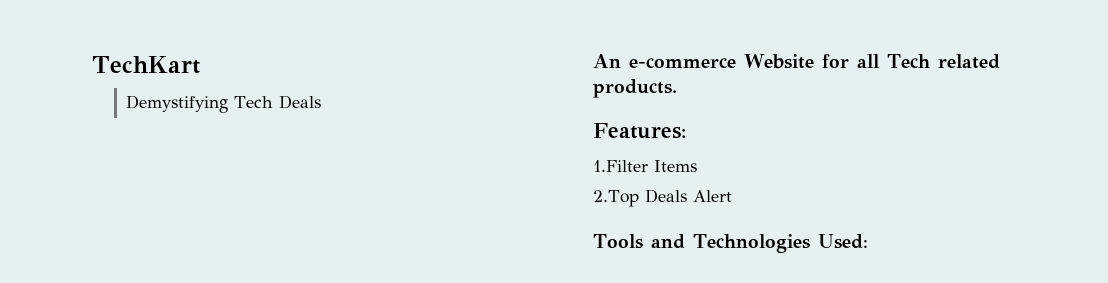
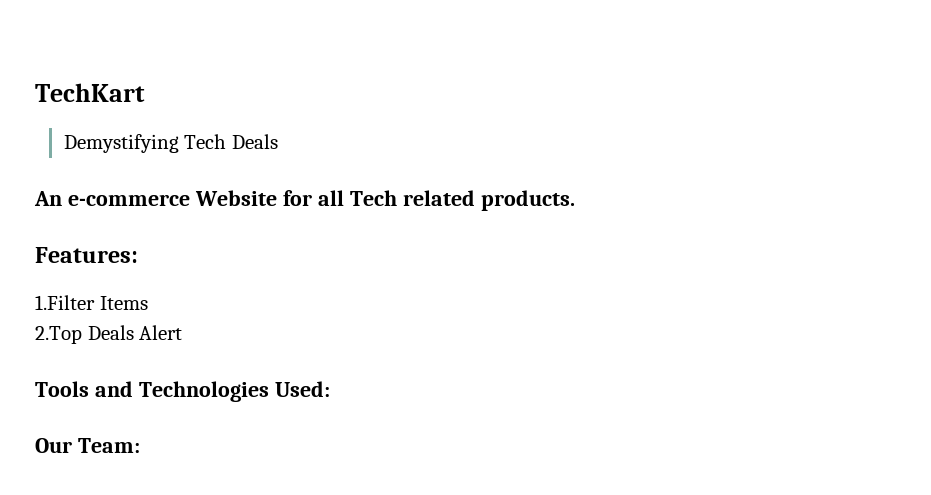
+ Our Team:

